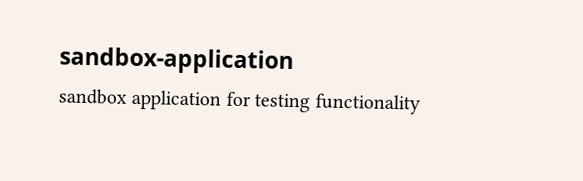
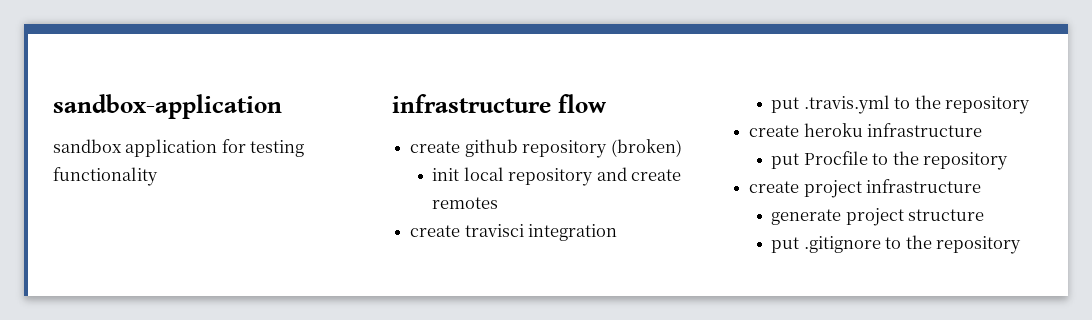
+ infrastructure flow
+ create github repository (broken)
+ init local repository and create remotes
+ create travisci integration
+ put .travis.yml to the repository
+ create heroku infrastructure
+ put Procfile to the repository
+ create project infrastructure
+ generate project structure
+ put .gitignore to the repository

